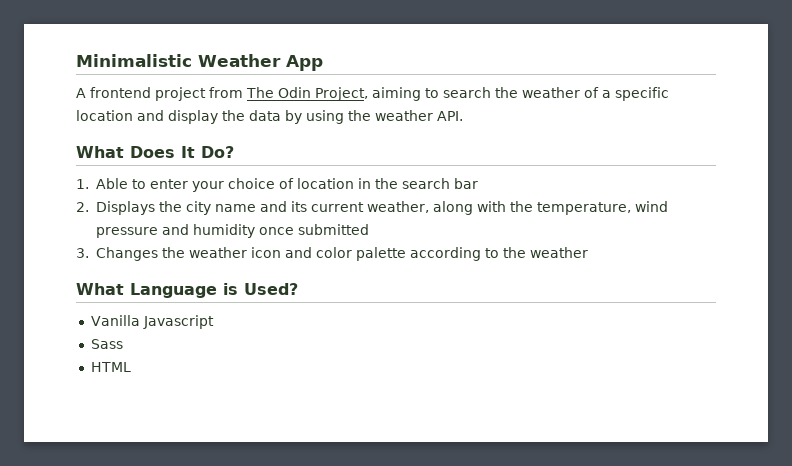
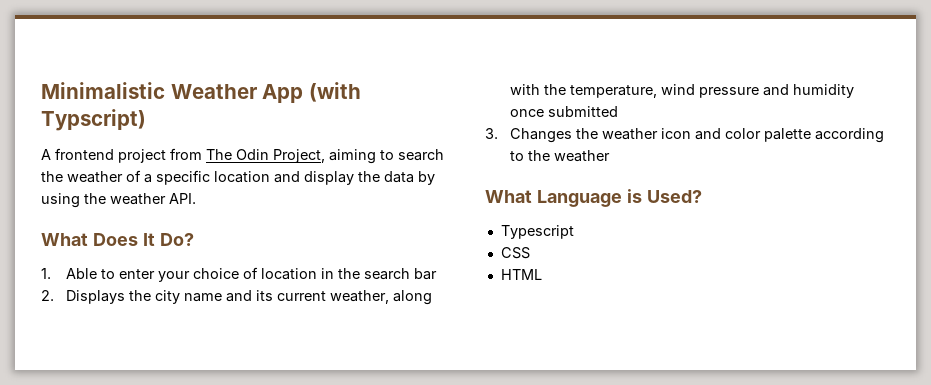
- Minimalistic Weather App
+ Minimalistic Weather App (with Typscript)
- Vanilla Javascript
- Sass
+ Typescript
+ CSS

